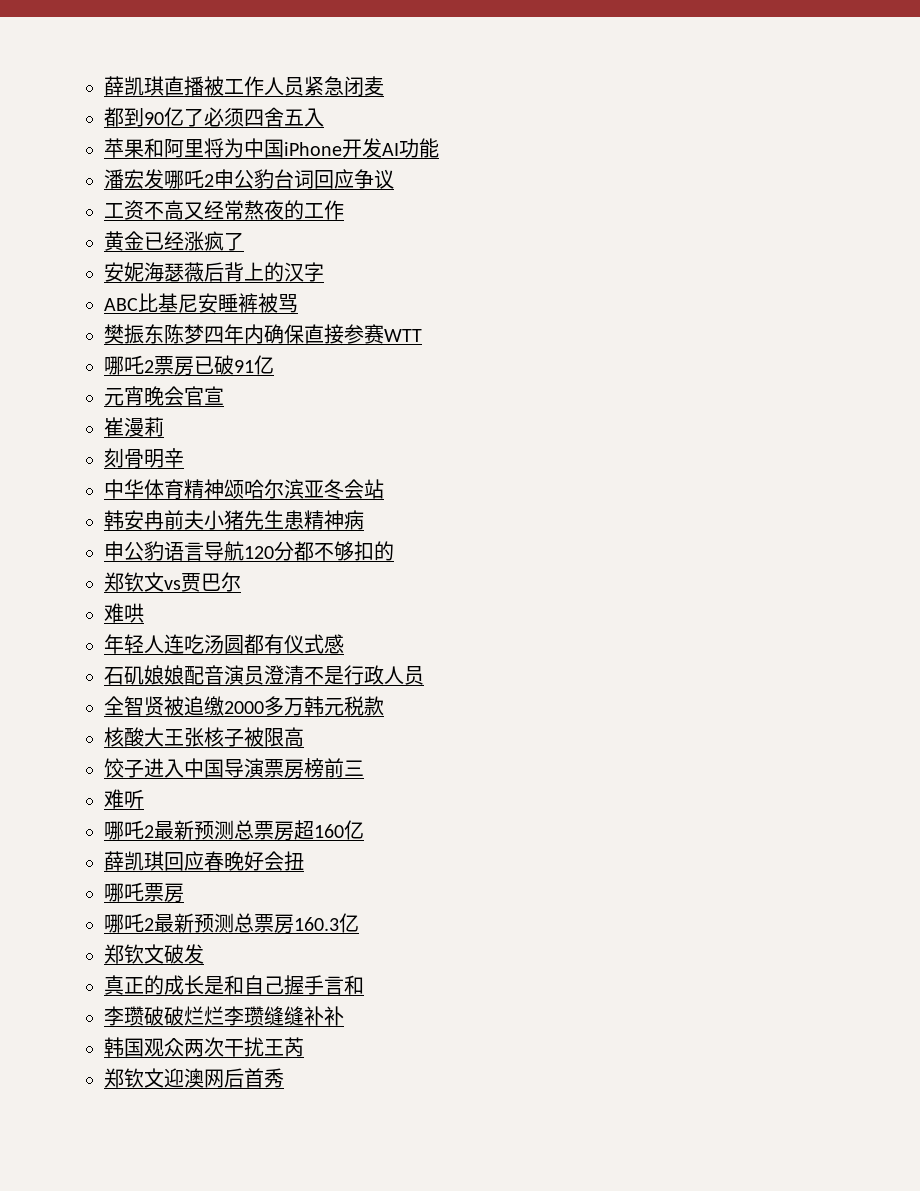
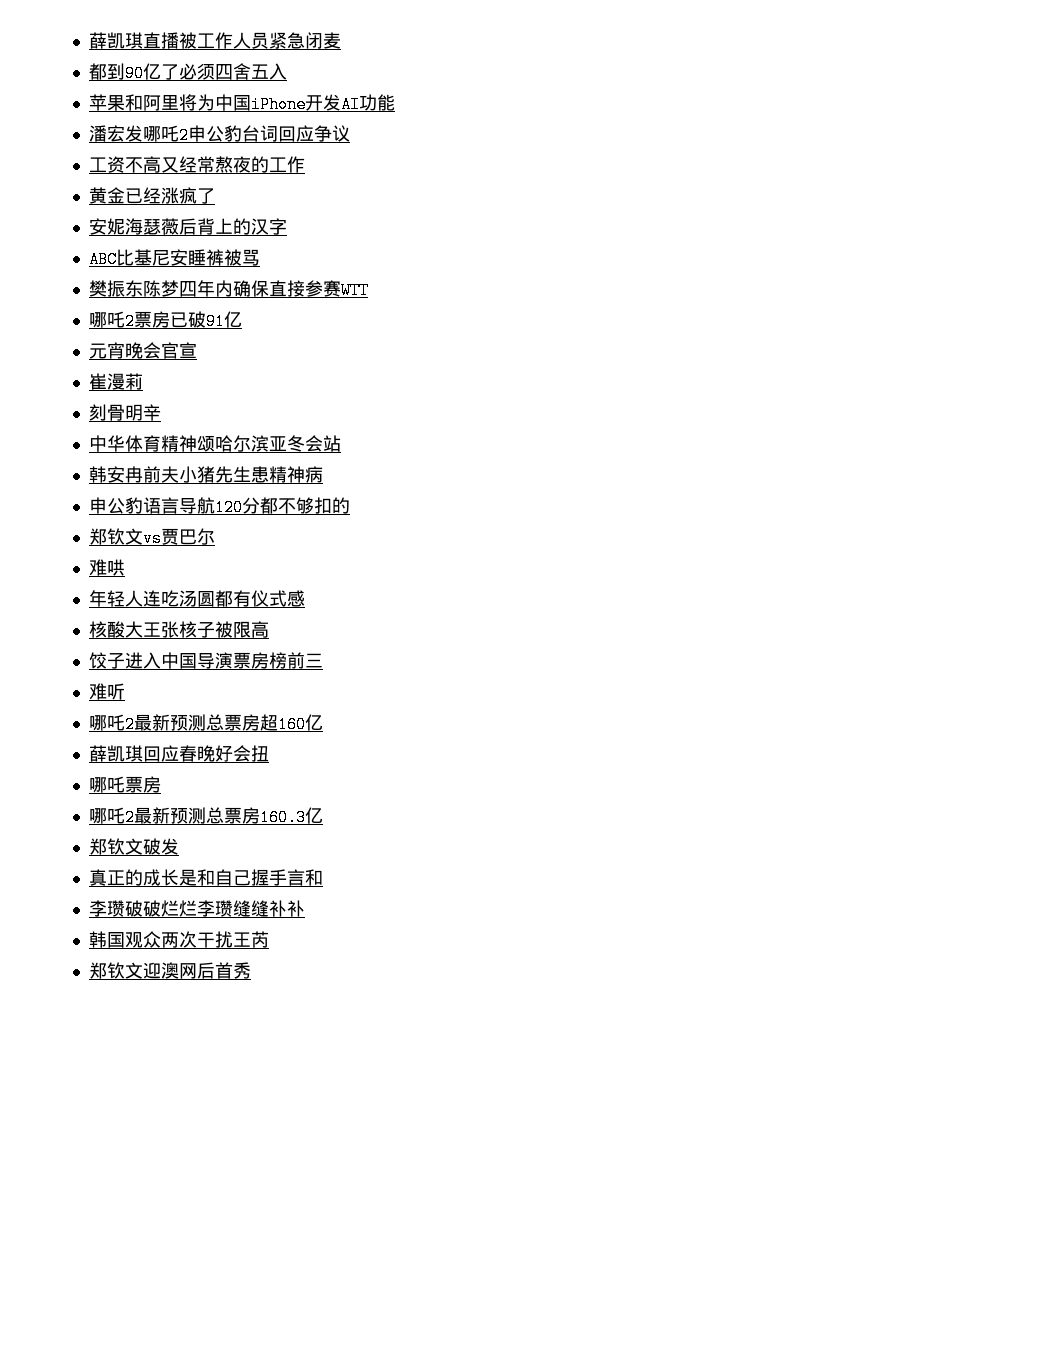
- 石矶娘娘配音演员澄清不是行政人员
- 全智贤被追缴2000多万韩元税款

